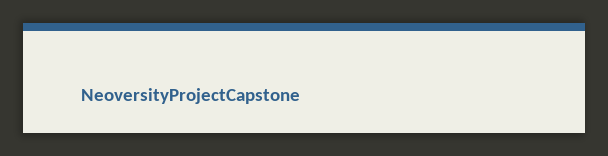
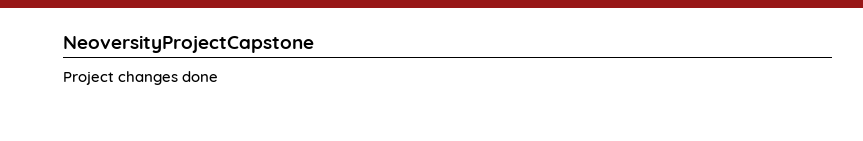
+ Project changes done

